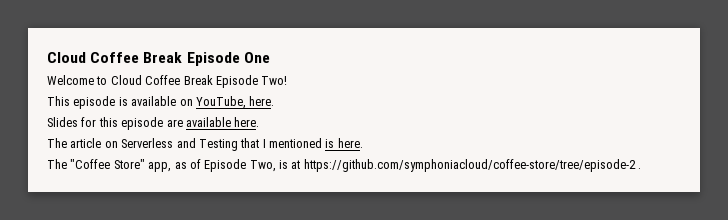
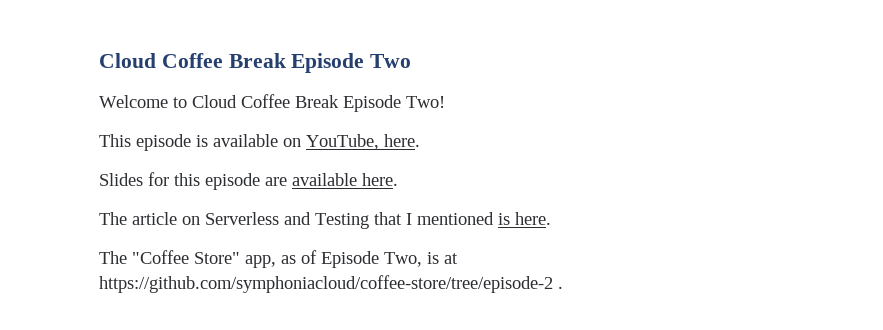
- Cloud Coffee Break Episode One
+ Cloud Coffee Break Episode Two

